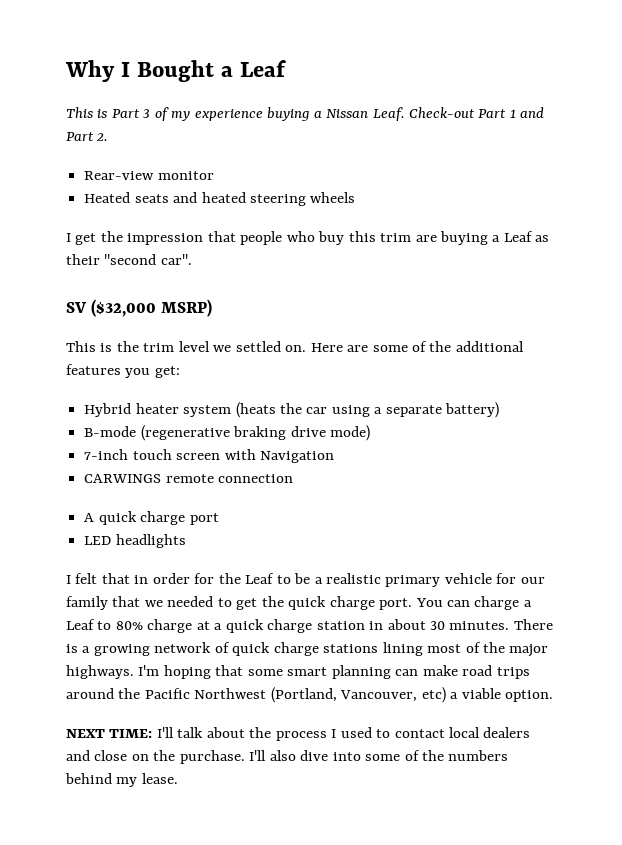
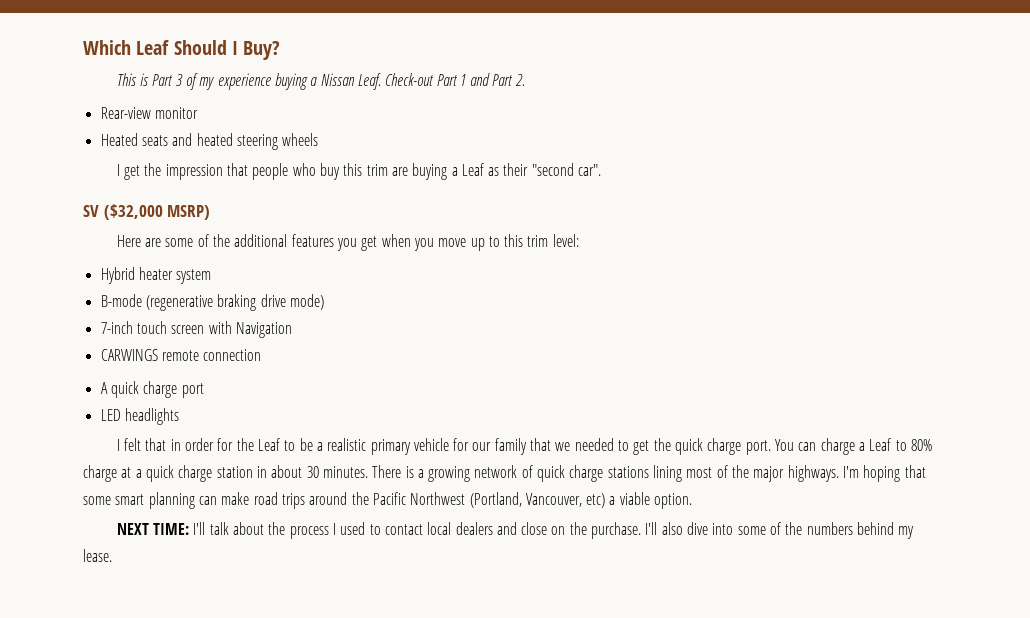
- Why I Bought a Leaf
+ Which Leaf Should I Buy?
- This is the trim level we settled on. Here are some of the additional features you get:
- Hybrid heater system (heats the car using a separate battery)
+ Here are some of the additional features you get when you move up to this trim level:
+ Hybrid heater system

